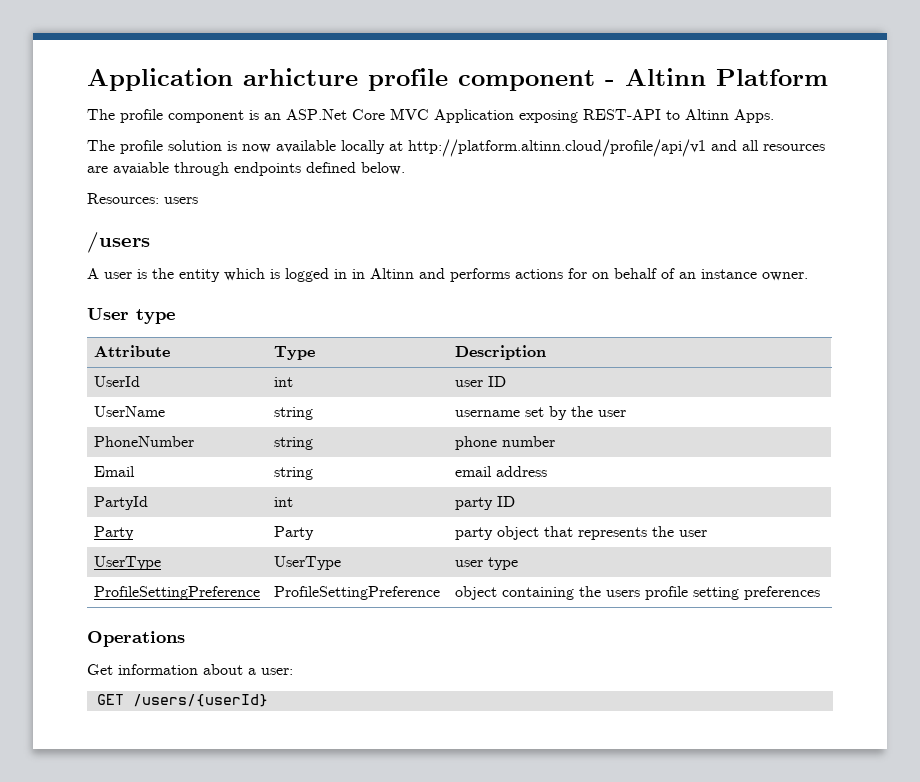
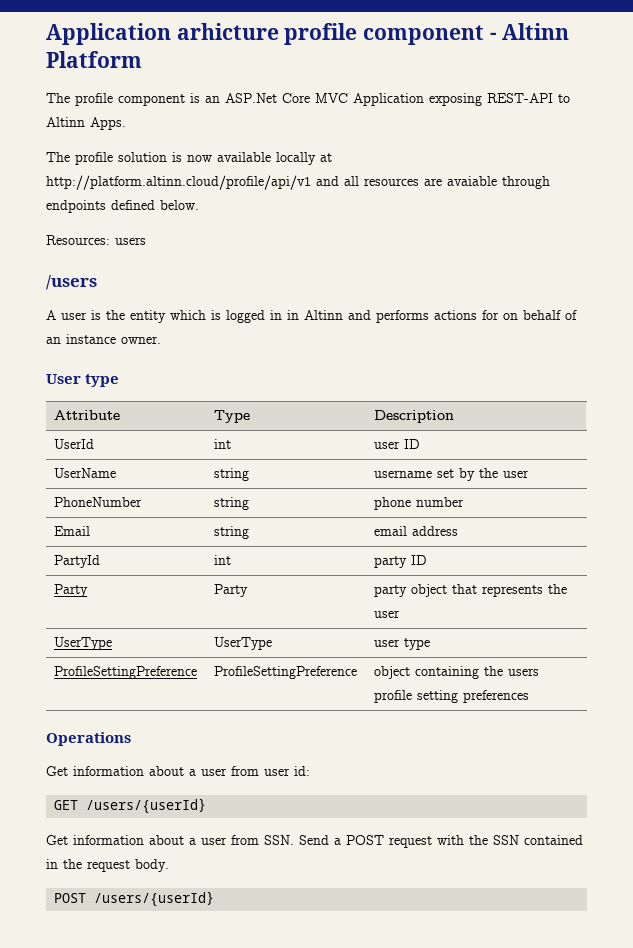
- Get information about a user:
+ Get information about a user from user id:
  GET /users/{userId}
+ Get information about a user from SSN. Send a POST request with the SSN contained in the request body.
+ POST /users/{userId}

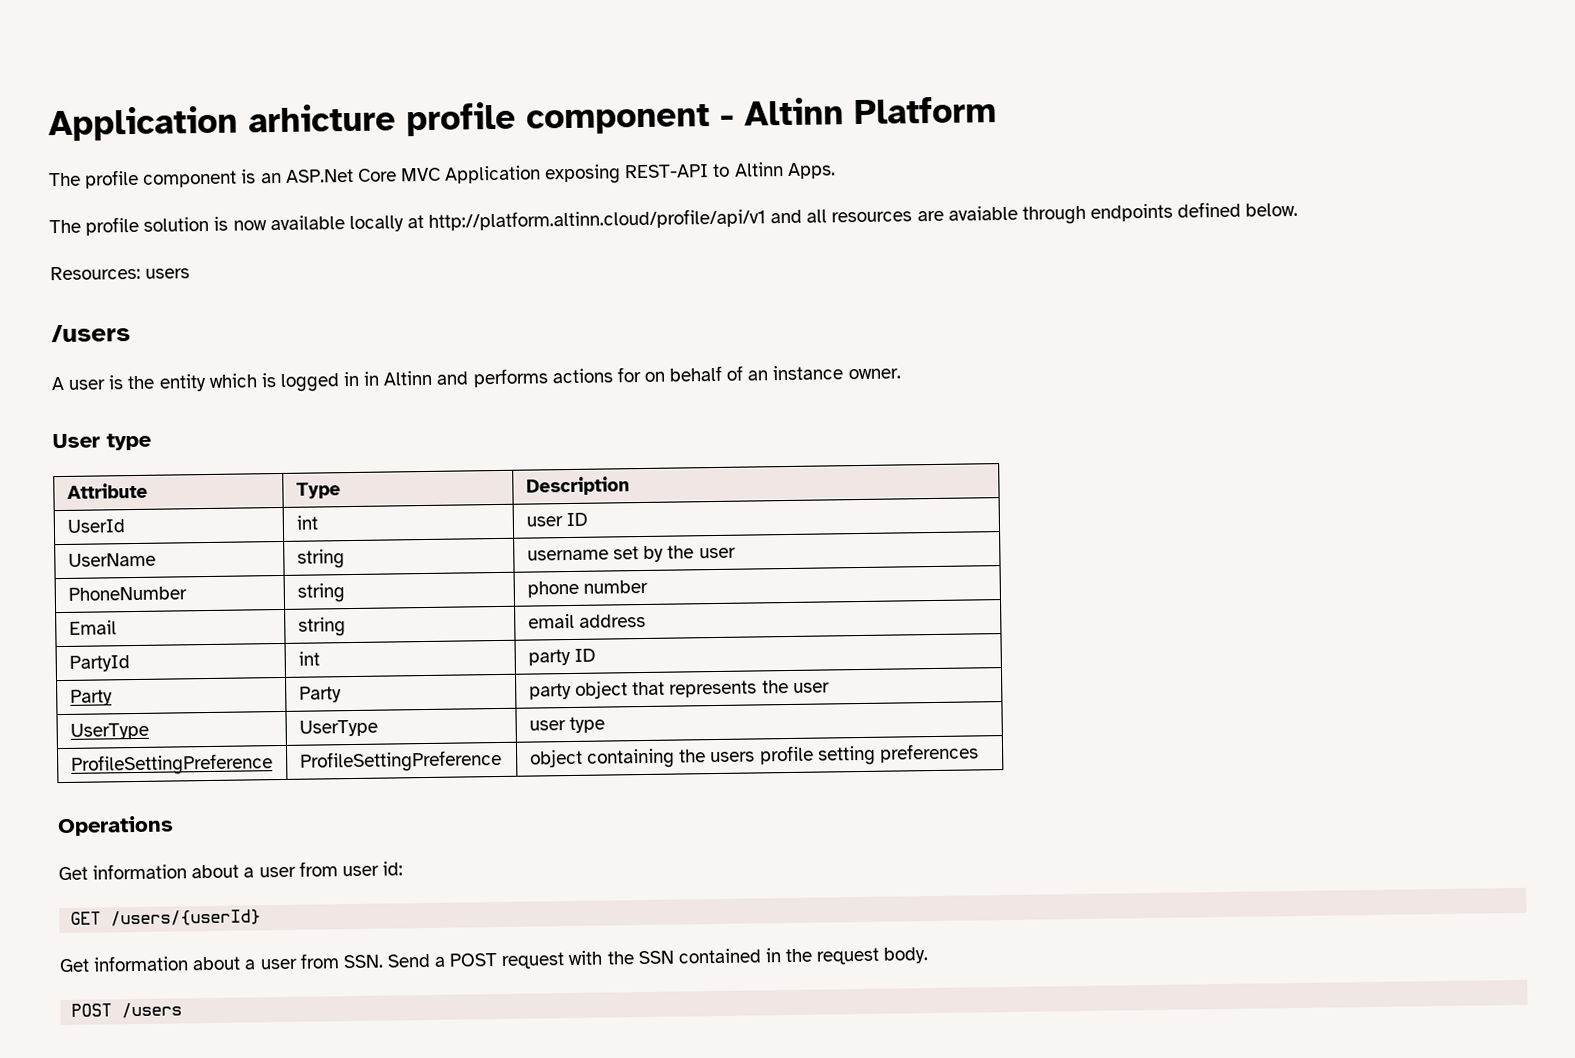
- POST /users/{userId}
+ POST /users

